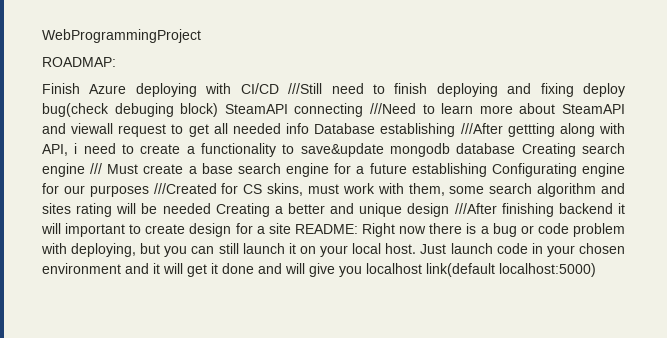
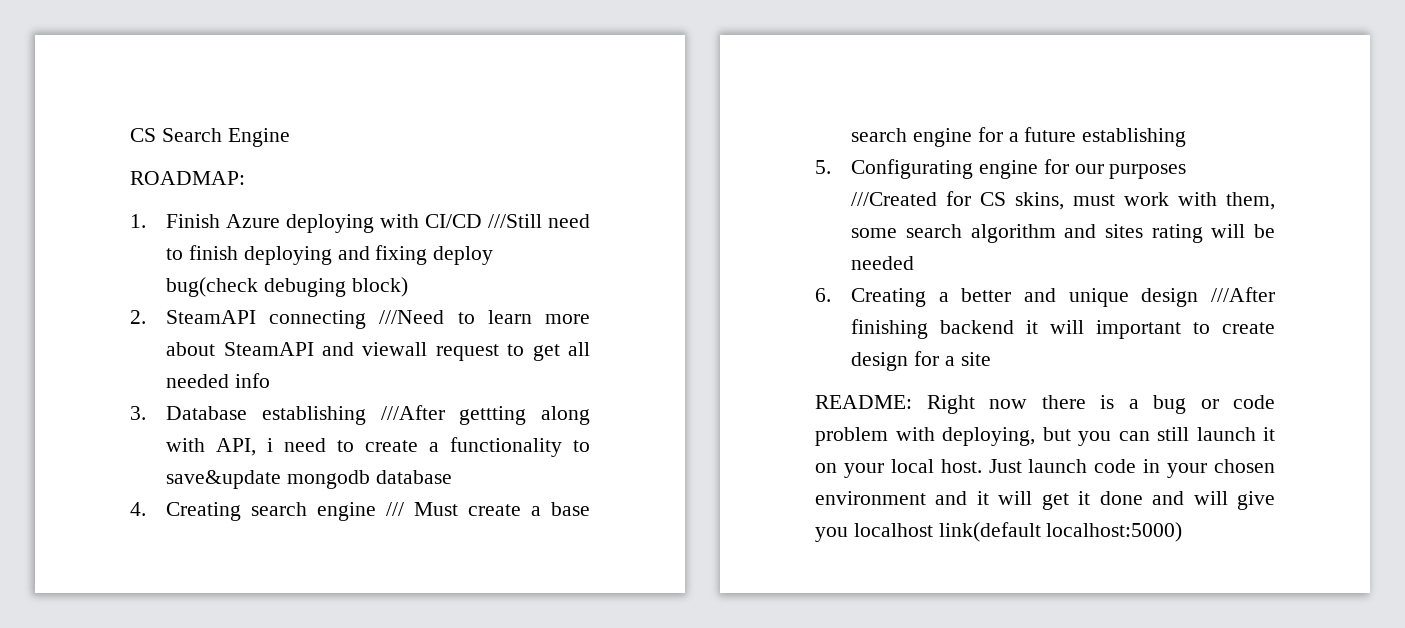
- WebProgrammingProject
+ CS Search Engine
- Finish Azure deploying with CI/CD ///Still need to finish deploying and fixing deploy bug(check debuging block) SteamAPI connecting ///Need to learn more about SteamAPI and viewall request to get all needed info Database establishing ///After gettting along with API, i need to create a functionality to save&update mongodb database Creating search engine /// Must create a base search engine for a future establishing Configurating engine for our purposes ///Created for CS skins, must work with them, some search algorithm and sites rating will be needed Creating a better and unique design ///After finishing backend it will important to create design for a site README:
+ 1. Finish Azure deploying with CI/CD ///Still need to finish deploying and fixing deploy bug(check debuging block)
+ 2. SteamAPI connecting ///Need to learn more about SteamAPI and viewall request to get all needed info
+ 3. Database establishing ///After gettting along with API, i need to create a functionality to save&update mongodb database
+ 4. Creating search engine /// Must create a base search engine for a future establishing
+ 5. Configurating engine for our purposes ///Created for CS skins, must work with them, some search algorithm and sites rating will be needed
+ 6. Creating a better and unique design ///After finishing backend it will important to create design for a site
+ README:

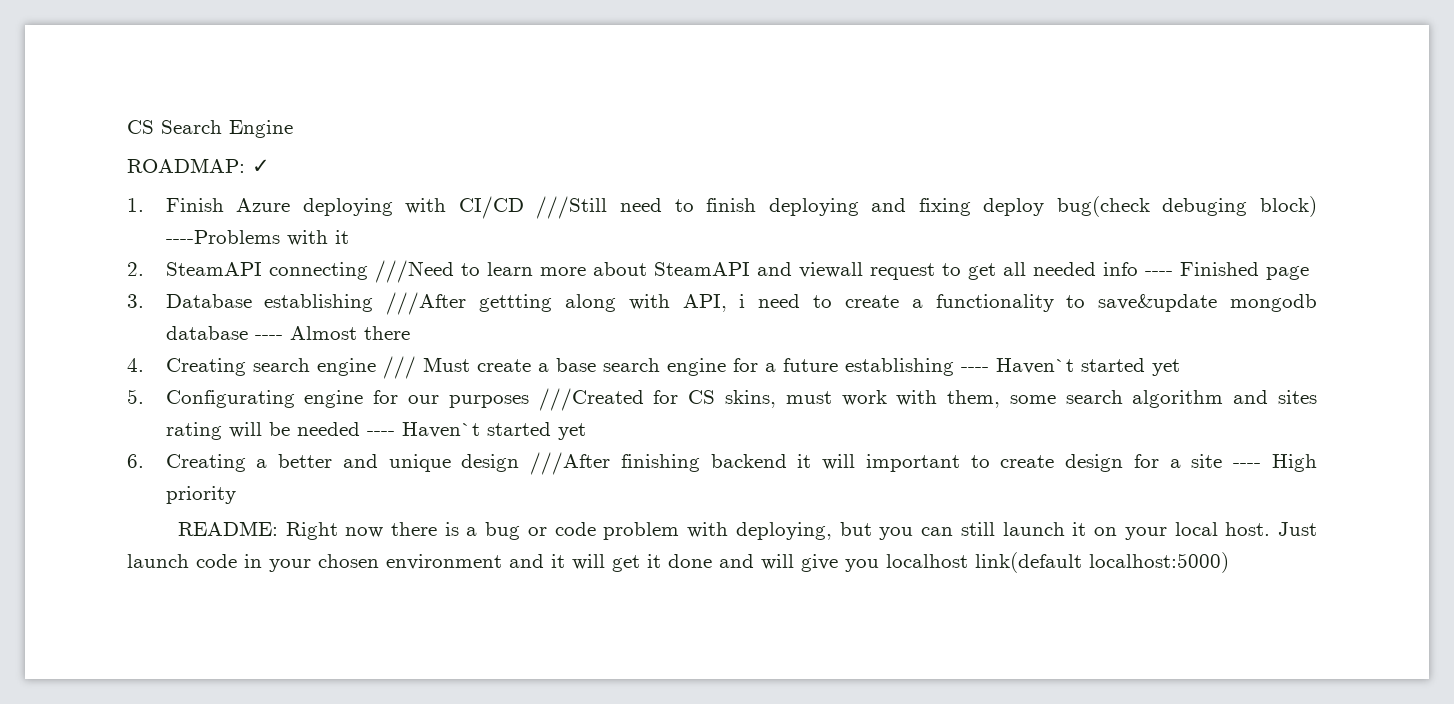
- ROADMAP:
+ ROADMAP: ✓
- 1. Finish Azure deploying with CI/CD ///Still need to finish deploying and fixing deploy bug(check debuging block)
+ 1. Finish Azure deploying with CI/CD ///Still need to finish deploying and fixing deploy bug(check debuging block) ----Problems with it
- 2. SteamAPI connecting ///Need to learn more about SteamAPI and viewall request to get all needed info
+ 2. SteamAPI connecting ///Need to learn more about SteamAPI and viewall request to get all needed info ---- Finished page
- 3. Database establishing ///After gettting along with API, i need to create a functionality to save&update mongodb database
+ 3. Database establishing ///After gettting along with API, i need to create a functionality to save&update mongodb database ---- Almost there
- 4. Creating search engine /// Must create a base search engine for a future establishing
+ 4. Creating search engine /// Must create a base search engine for a future establishing ---- Haven`t started yet
- 5. Configurating engine for our purposes ///Created for CS skins, must work with them, some search algorithm and sites rating will be needed
+ 5. Configurating engine for our purposes ///Created for CS skins, must work with them, some search algorithm and sites rating will be needed ---- Haven`t started yet
- 6. Creating a better and unique design ///After finishing backend it will important to create design for a site
+ 6. Creating a better and unique design ///After finishing backend it will important to create design for a site ---- High priority

